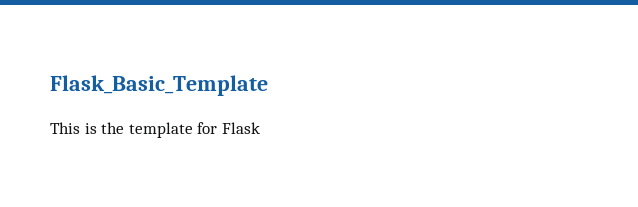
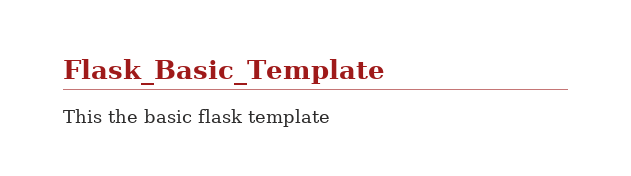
- This is the template for Flask
+ This the basic flask template

